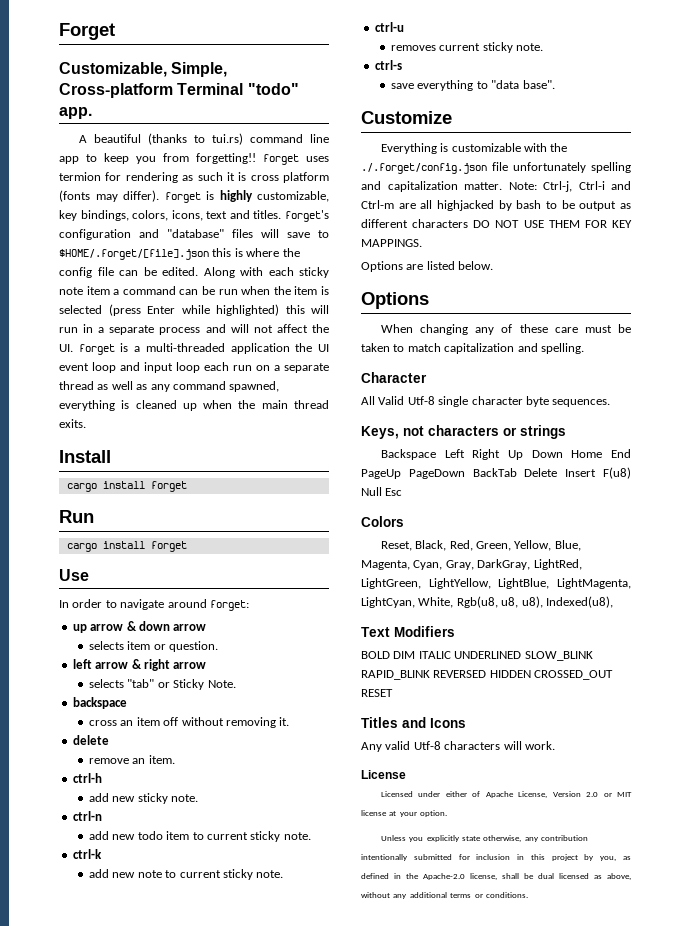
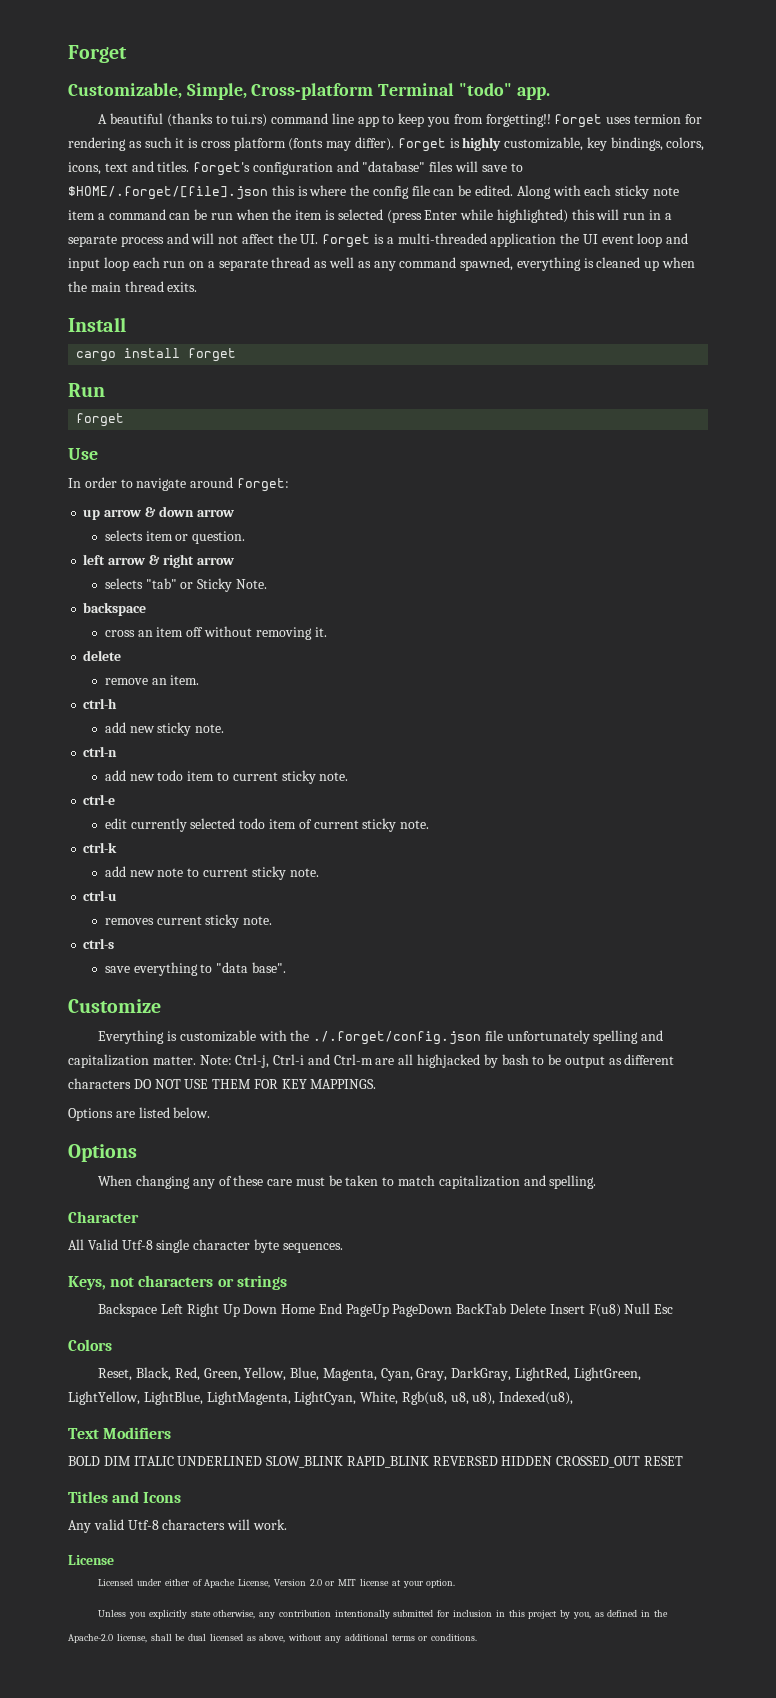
  Run
- cargo install forget
+ forget
+ ctrl-e
+ edit currently selected todo item of current sticky note.

